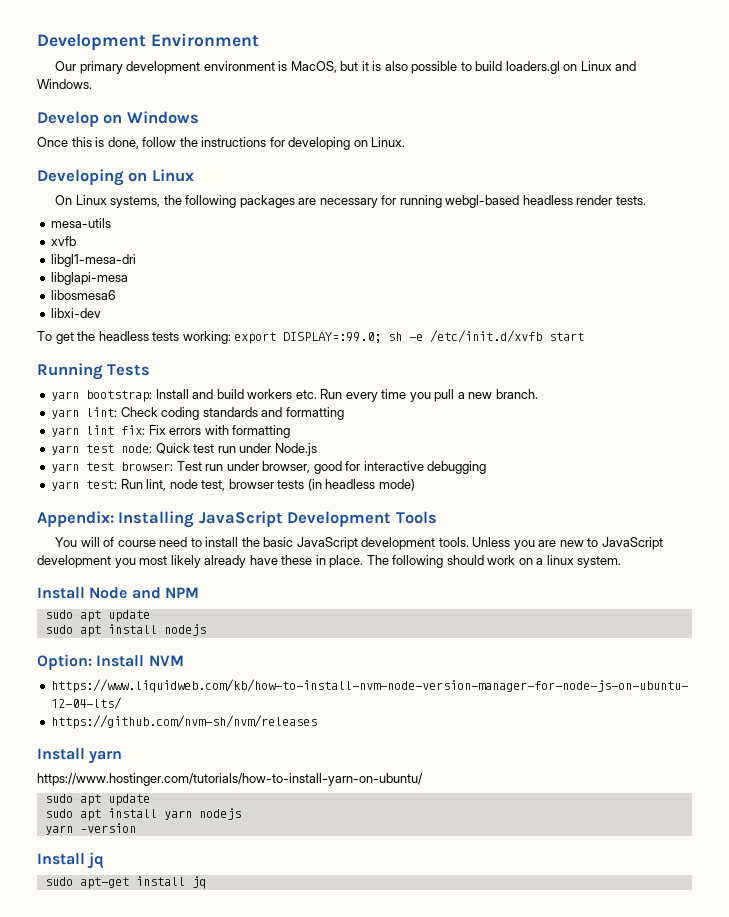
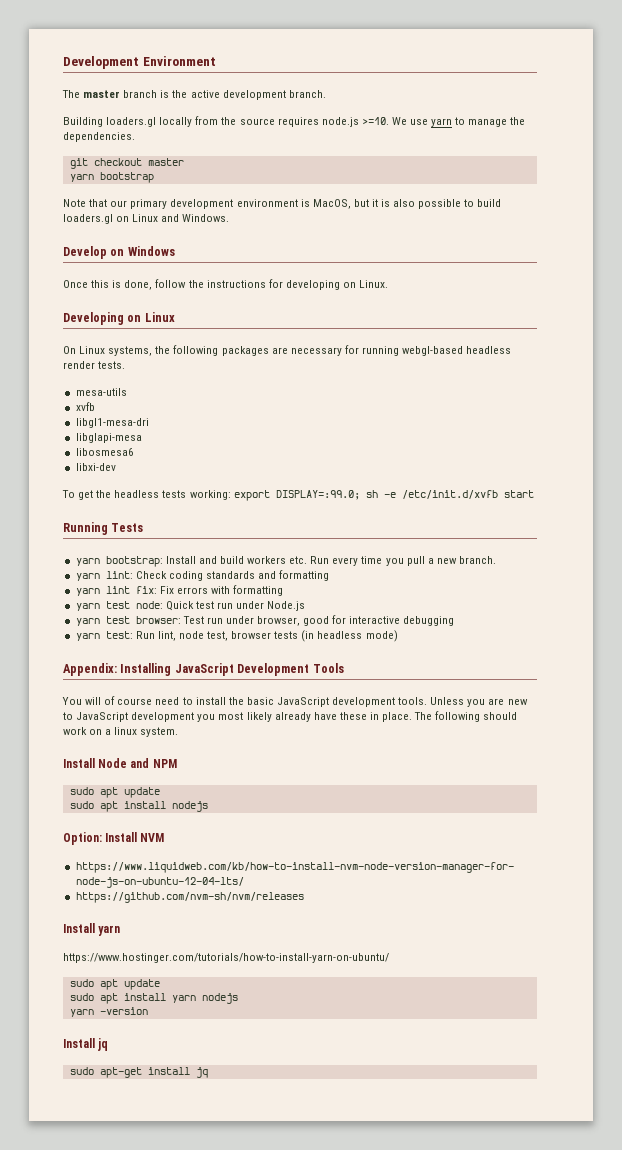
- Our primary development environment is MacOS, but it is also possible to build loaders.gl on Linux and Windows.
+ The master branch is the active development branch.
+ Building loaders.gl locally from the source requires node.js >=10. We use yarn to manage the dependencies.
+ git checkout master
+ yarn bootstrap
+ Note that our primary development environment is MacOS, but it is also possible to build loaders.gl on Linux and Windows.

